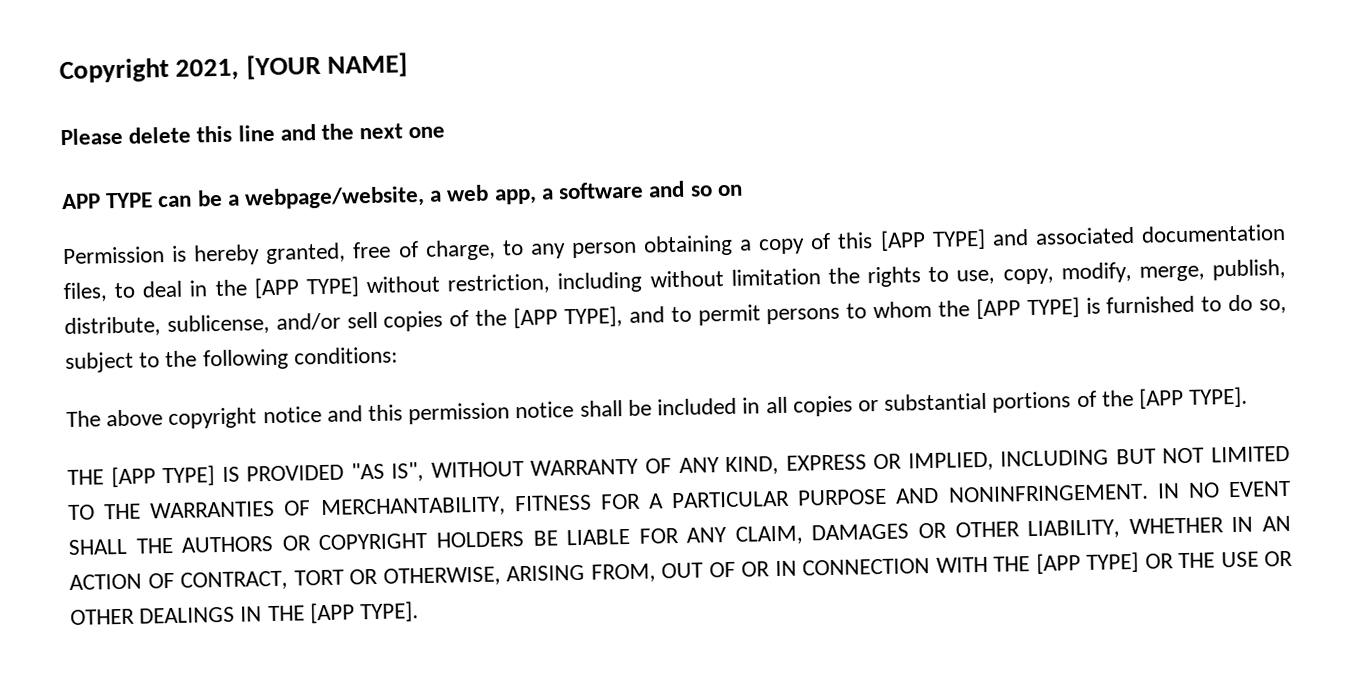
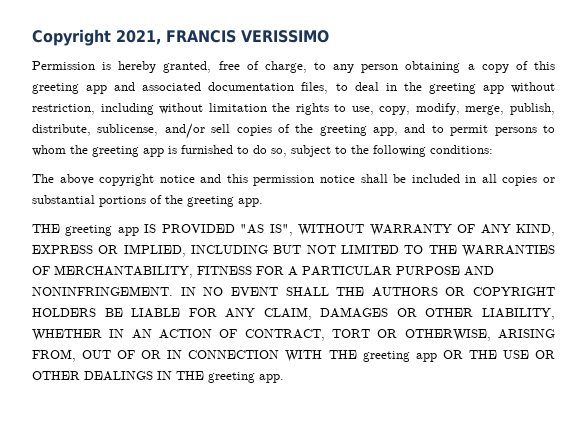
- Copyright 2021, [YOUR NAME]
- Please delete this line and the next one
- APP TYPE can be a webpage/website, a web app, a software and so on
+ Copyright 2021, FRANCIS VERISSIMO
- Permission is hereby granted, free of charge, to any person obtaining a copy of this [APP TYPE] and associated documentation files, to deal in the [APP TYPE] without restriction, including without limitation the rights to use, copy, modify, merge, publish, distribute, sublicense, and/or sell copies of the [APP TYPE], and to permit persons to whom the [APP TYPE] is furnished to do so, subject to the following conditions:
+ Permission is hereby granted, free of charge, to any person obtaining a copy of this greeting app and associated documentation files, to deal in the greeting app without restriction, including without limitation the rights to use, copy, modify, merge, publish, distribute, sublicense, and/or sell copies of the greeting app, and to permit persons to whom the greeting app is furnished to do so, subject to the following conditions:
- The above copyright notice and this permission notice shall be included in all copies or substantial portions of the [APP TYPE].
- THE [APP TYPE] IS PROVIDED "AS IS", WITHOUT WARRANTY OF ANY KIND, EXPRESS OR IMPLIED, INCLUDING BUT NOT LIMITED TO THE WARRANTIES OF MERCHANTABILITY, FITNESS FOR A PARTICULAR PURPOSE AND NONINFRINGEMENT.
+ The above copyright notice and this permission notice shall be included in all copies or substantial portions of the greeting app.
+ THE greeting app IS PROVIDED "AS IS", WITHOUT WARRANTY OF ANY KIND, EXPRESS OR IMPLIED, INCLUDING BUT NOT LIMITED TO THE WARRANTIES OF MERCHANTABILITY, FITNESS FOR A PARTICULAR PURPOSE AND NONINFRINGEMENT.
- IN NO EVENT SHALL THE AUTHORS OR COPYRIGHT HOLDERS BE LIABLE FOR ANY CLAIM, DAMAGES OR OTHER LIABILITY, WHETHER IN AN ACTION OF CONTRACT, TORT OR OTHERWISE, ARISING FROM, OUT OF OR IN CONNECTION WITH THE [APP TYPE] OR THE USE OR OTHER DEALINGS IN THE [APP TYPE].
+ IN NO EVENT SHALL THE AUTHORS OR COPYRIGHT HOLDERS BE LIABLE FOR ANY CLAIM, DAMAGES OR OTHER LIABILITY, WHETHER IN AN ACTION OF CONTRACT, TORT OR OTHERWISE, ARISING FROM, OUT OF OR IN CONNECTION WITH THE greeting app OR THE USE OR OTHER DEALINGS IN THE greeting app.

